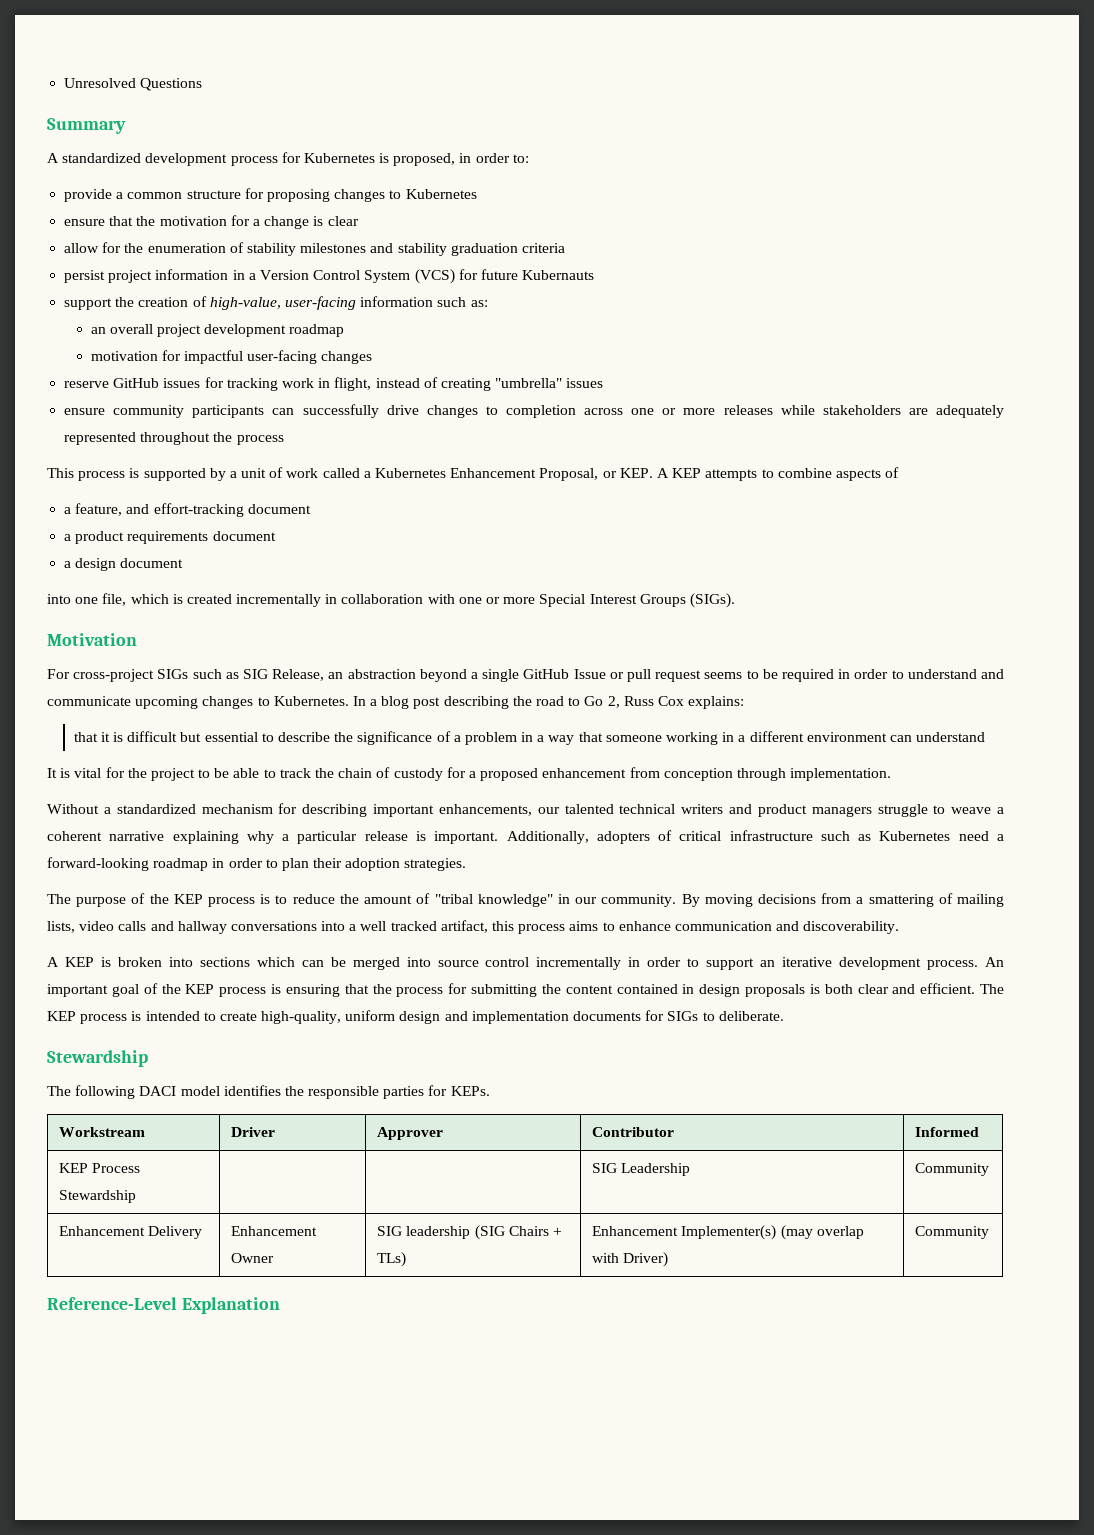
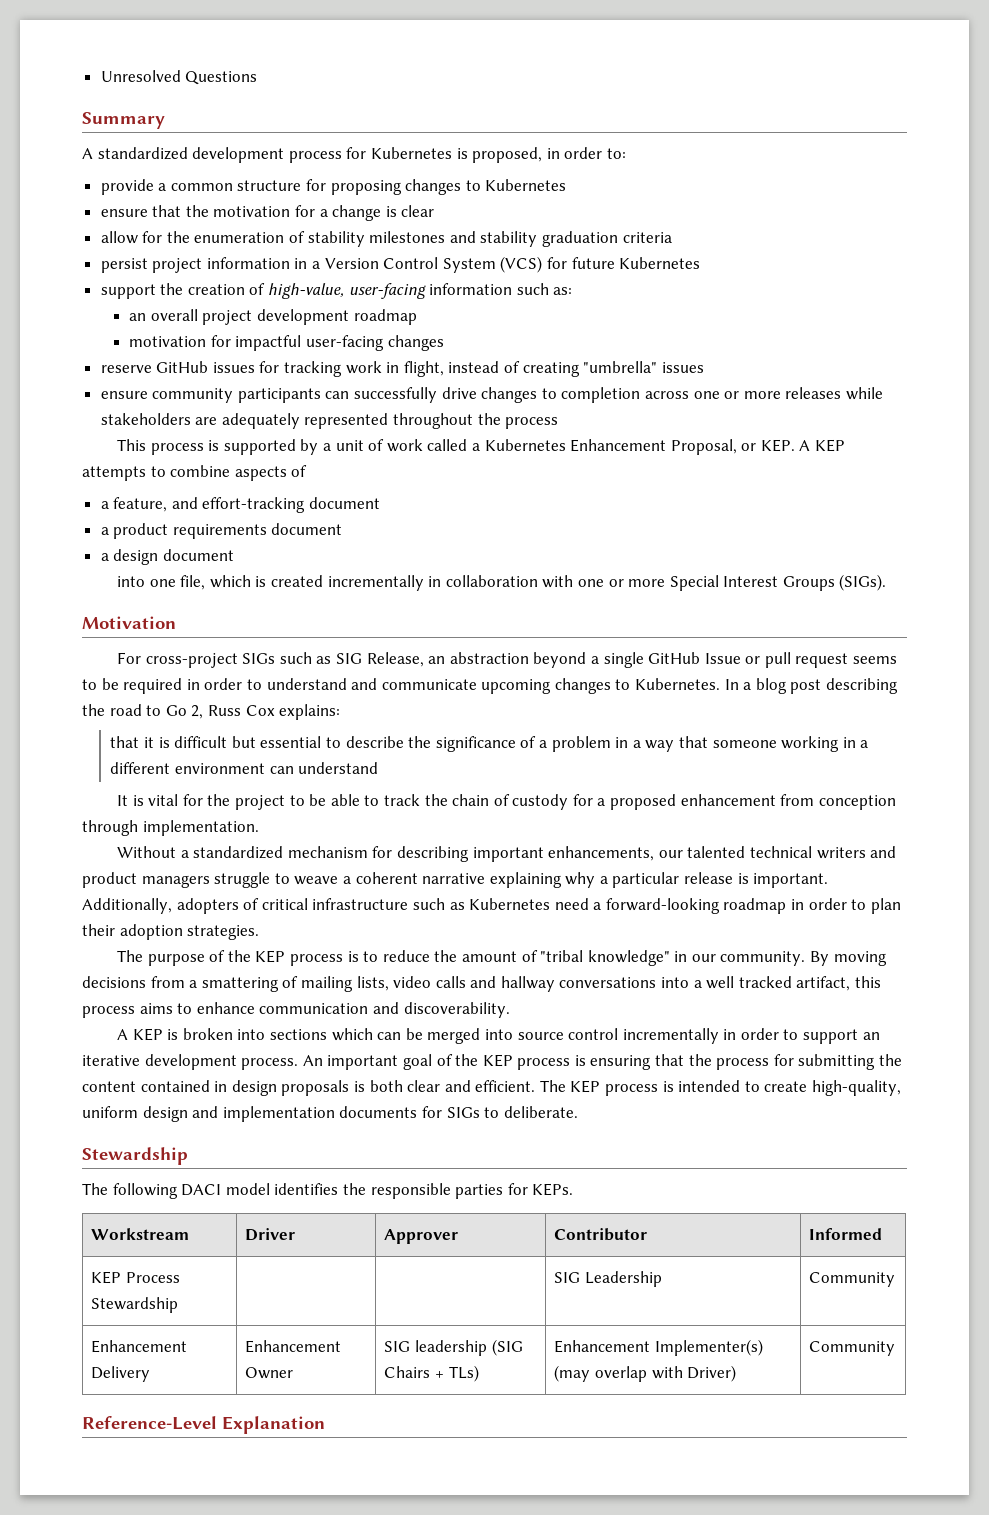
- persist project information in a Version Control System (VCS) for future Kubernauts
+ persist project information in a Version Control System (VCS) for future Kubernetes

